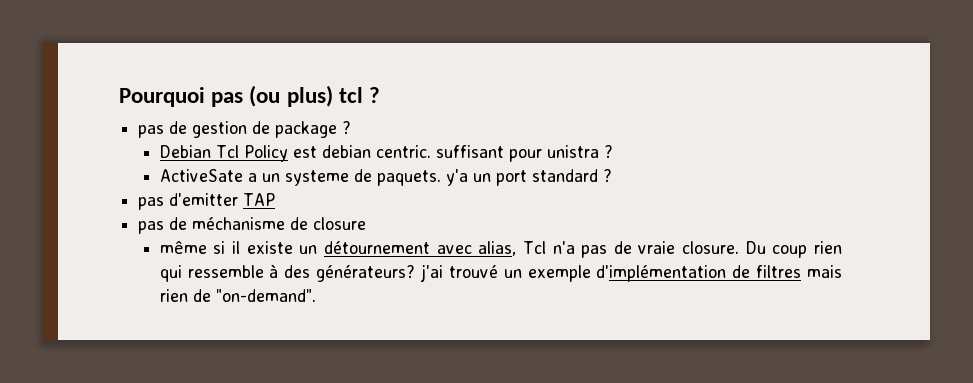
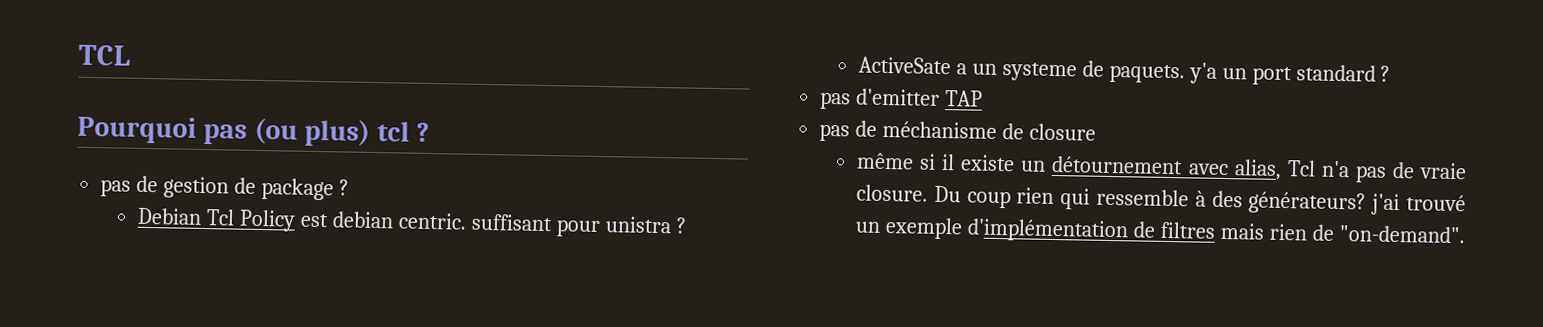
+ TCL

